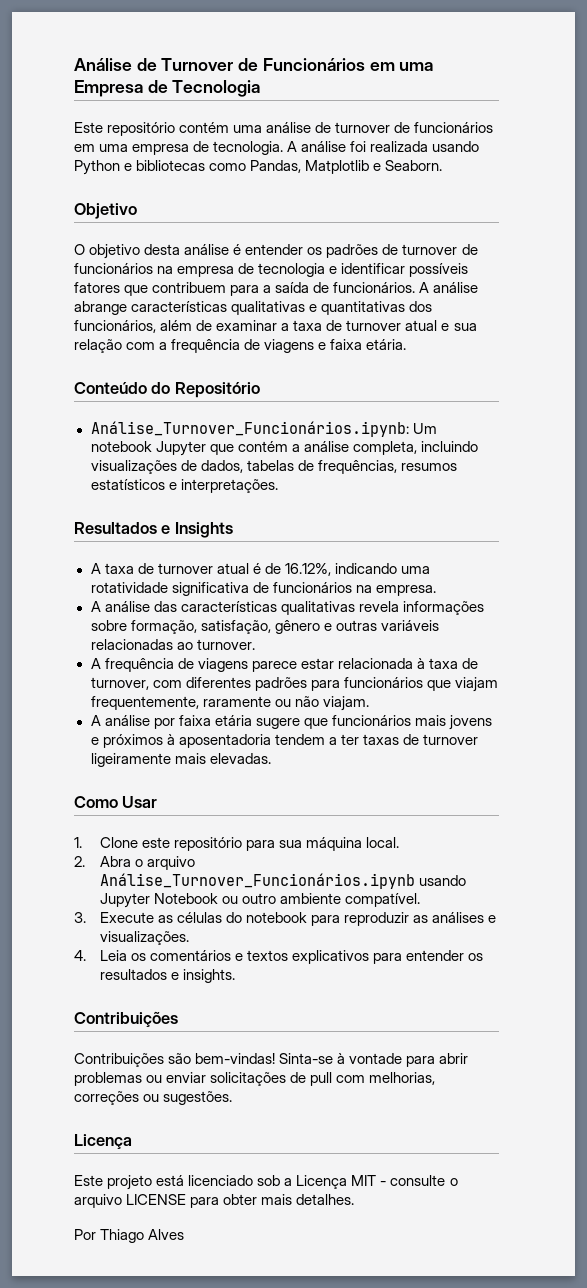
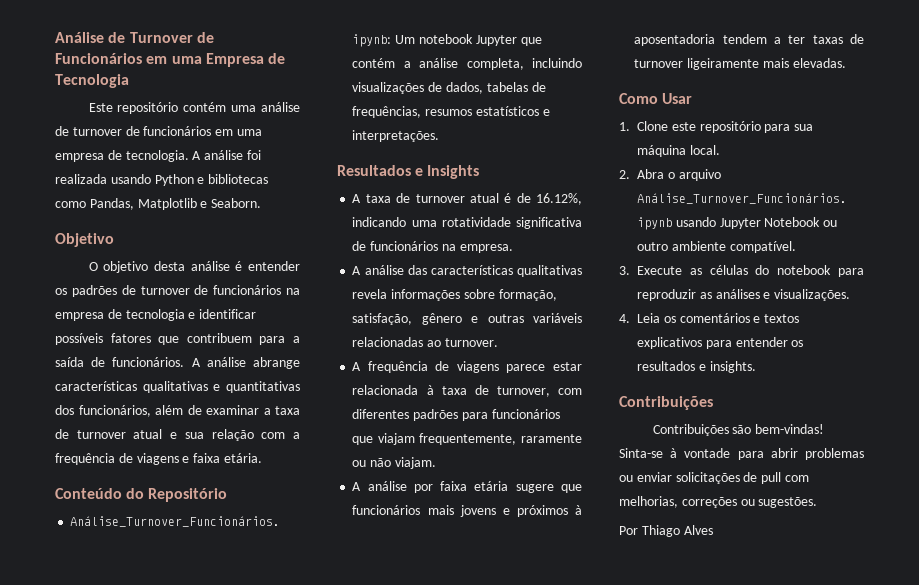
  Sinta-se à vontade para abrir problemas ou enviar solicitações de pull com melhorias, correções ou sugestões.
- Licença
- Este projeto está licenciado sob a Licença MIT - consulte o arquivo LICENSE para obter mais detalhes.

